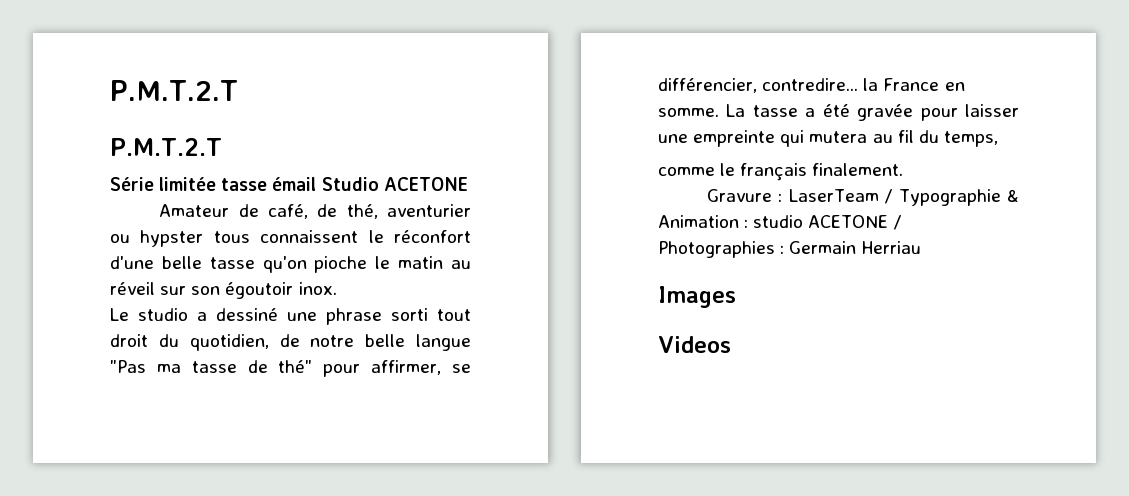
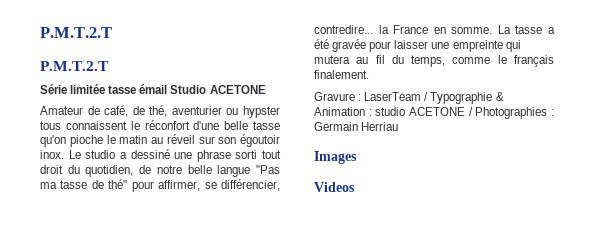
- Amateur de café, de thé, aventurier ou hypster tous connaissent le réconfort d'une belle tasse qu'on pioche le matin au réveil sur son égoutoir inox.
- Le studio a dessiné une phrase sorti tout droit du quotidien, de notre belle langue "Pas ma tasse de thé" pour affirmer, se différencier, contredire... la France en somme.
+ Amateur de café, de thé, aventurier ou hypster tous connaissent le réconfort d'une belle tasse qu'on pioche le matin au réveil sur son égoutoir inox. Le studio a dessiné une phrase sorti tout droit du quotidien, de notre belle langue "Pas ma tasse de thé" pour affirmer, se différencier, contredire... la France en somme.
- La tasse a été gravée pour laisser une empreinte qui mutera au fil du temps,
- comme le français finalement.
+ La tasse a été gravée pour laisser une empreinte qui mutera au fil du temps, comme le français finalement.

